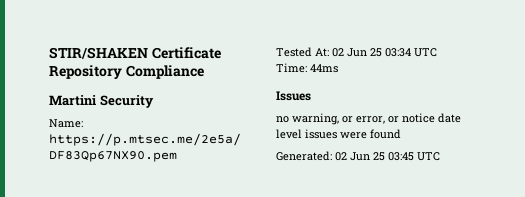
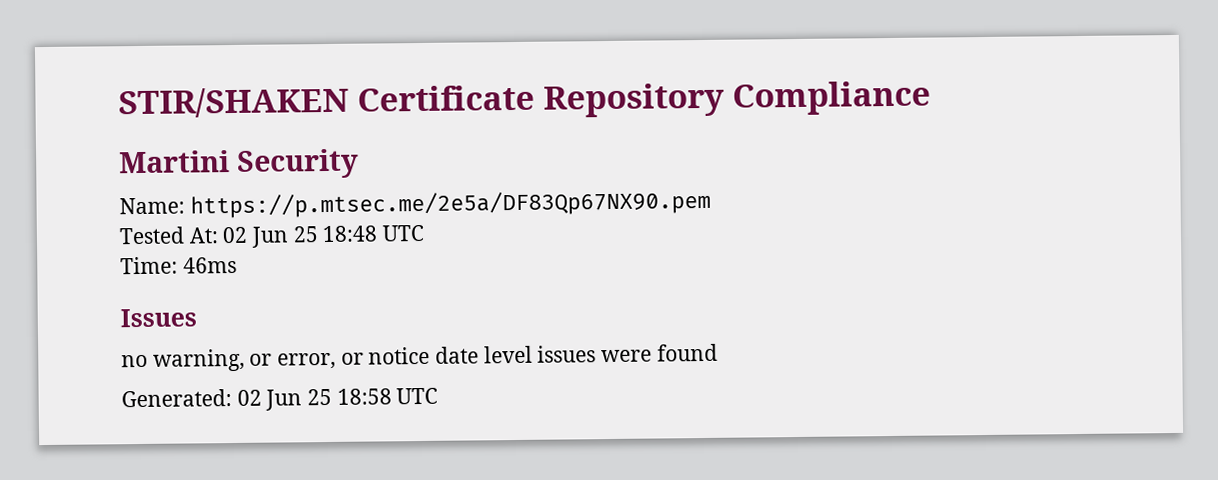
- Tested At: 02 Jun 25 03:34 UTC
+ Tested At: 02 Jun 25 18:48 UTC
- Time: 44ms
+ Time: 46ms
- Generated: 02 Jun 25 03:45 UTC
+ Generated: 02 Jun 25 18:58 UTC

